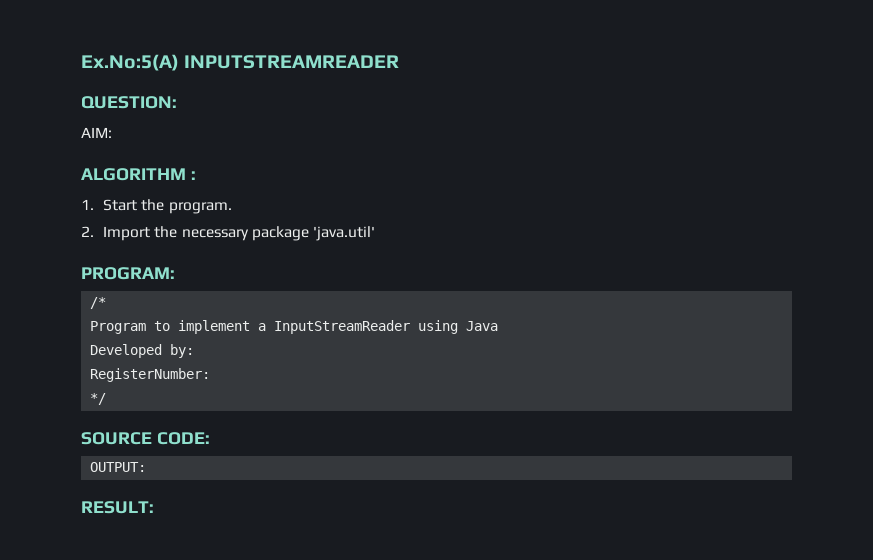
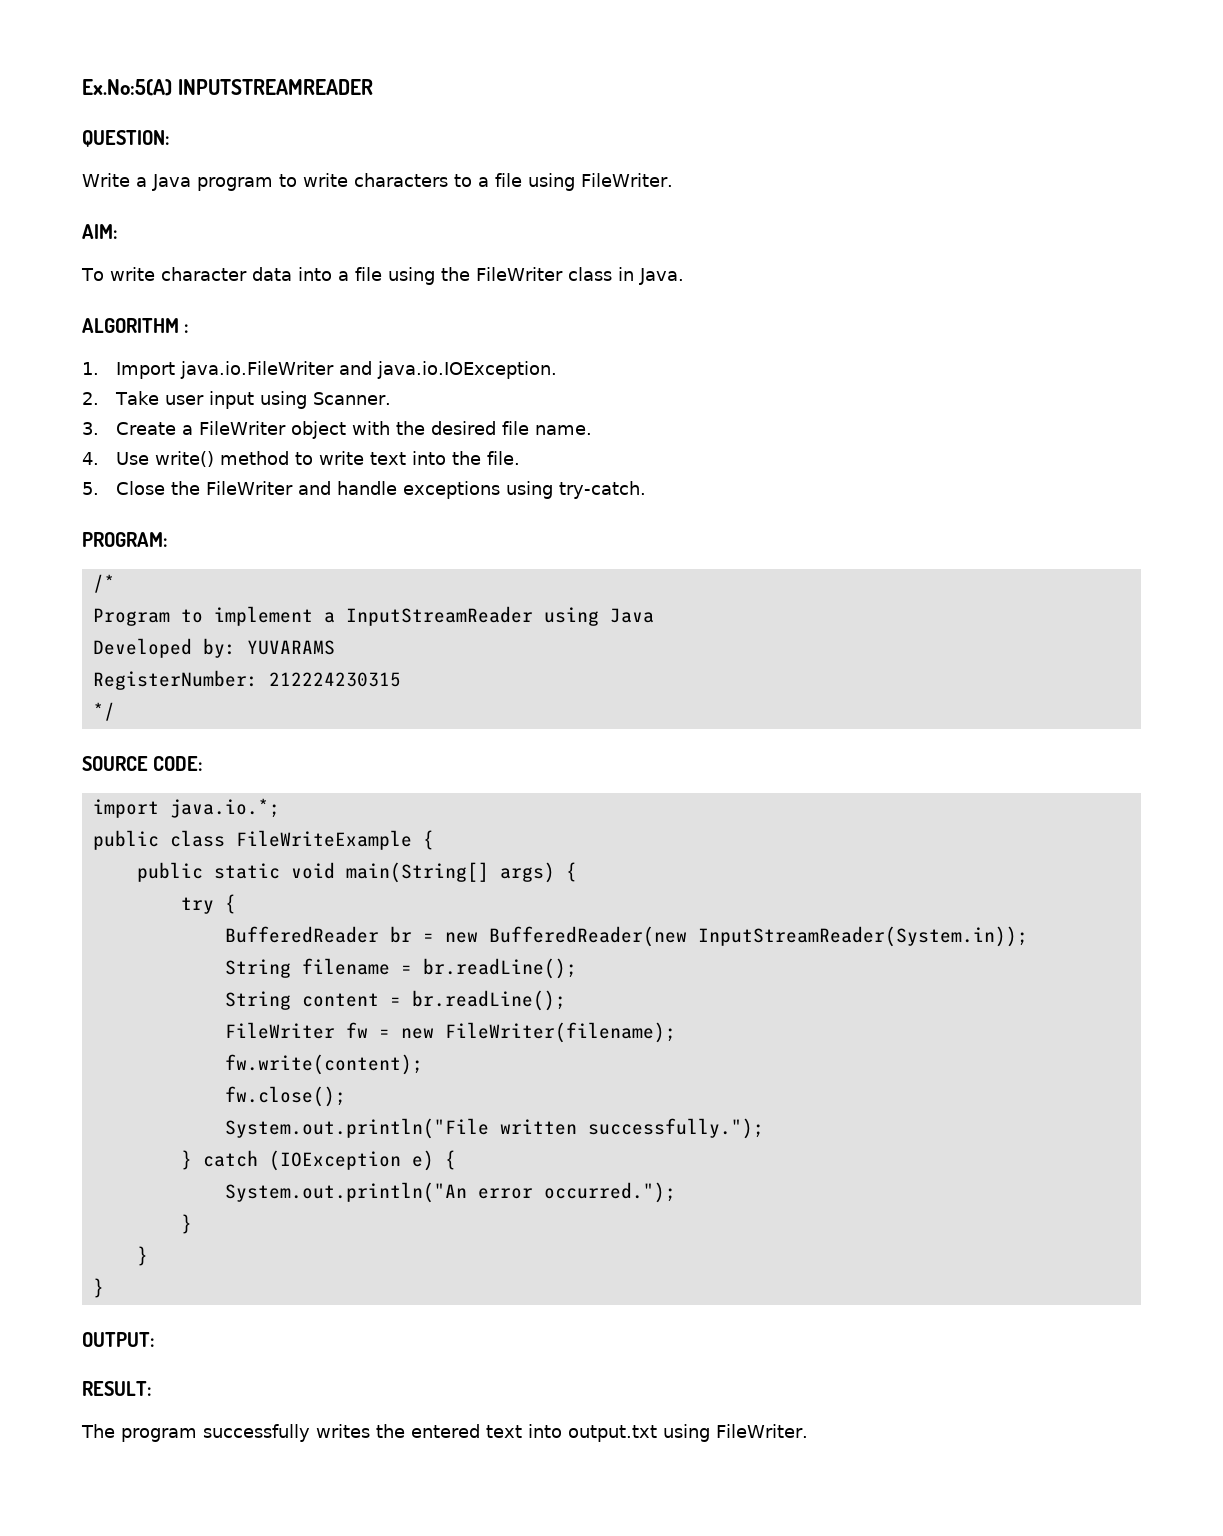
+ Write a Java program to write characters to a file using FileWriter.
  AIM:
+ To write character data into a file using the FileWriter class in Java.
  ALGORITHM :
- 1. Start the program.
- 2. Import the necessary package 'java.util'
+ 1. Import java.io.FileWriter and java.io.IOException.
+ 2. Take user input using Scanner.
+ 3. Create a FileWriter object with the desired file name.
+ 4. Use write() method to write text into the file.
+ 5. Close the FileWriter and handle exceptions using try-catch.
- Developed by:
+ Developed by: YUVARAMS
- RegisterNumber:
+ RegisterNumber: 212224230315
+ import java.io.*;
+ public class FileWriteExample {
+ public static void main(String[] args) {
+ try {
+ BufferedReader br = new BufferedReader(new InputStreamReader(System.in));
+ String filename = br.readLine();
+ String content = br.readLine();
+ FileWriter fw = new FileWriter(filename);
+ fw.write(content);
+ fw.close();
+ System.out.println("File written successfully.");
+ } catch (IOException e) {
+ System.out.println("An error occurred.");
+ }
+ }
+ }
  OUTPUT:
  RESULT:
+ The program successfully writes the entered text into output.txt using FileWriter.

